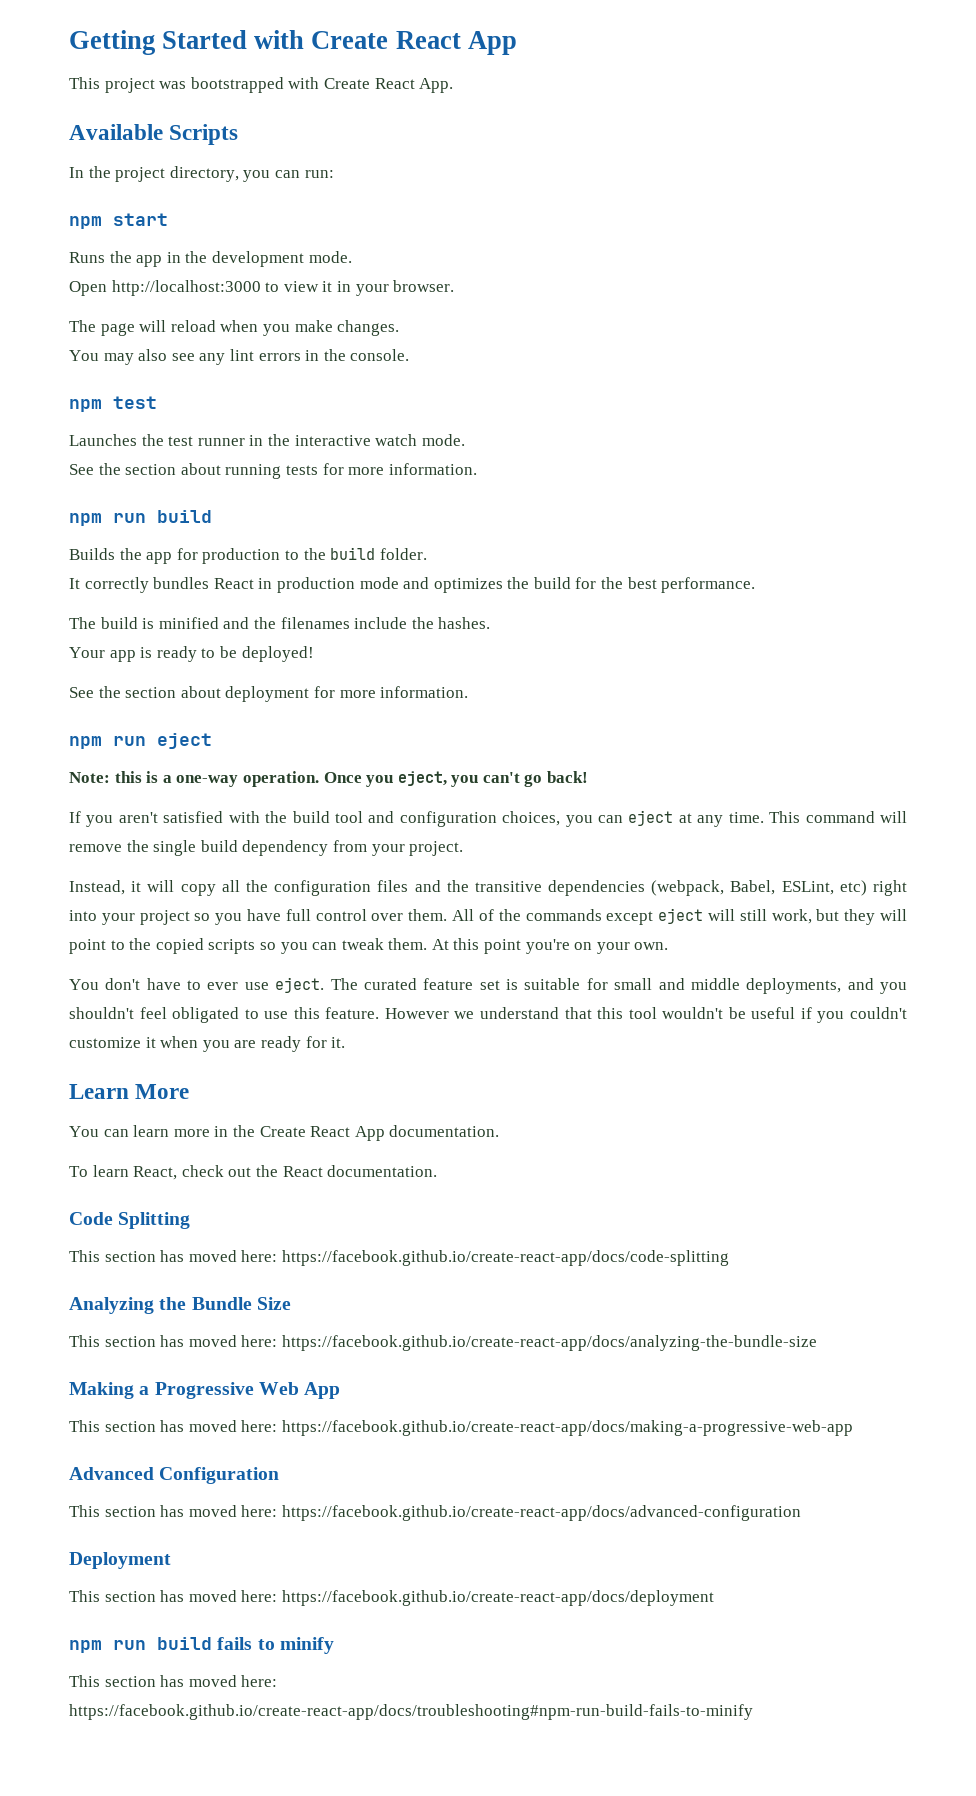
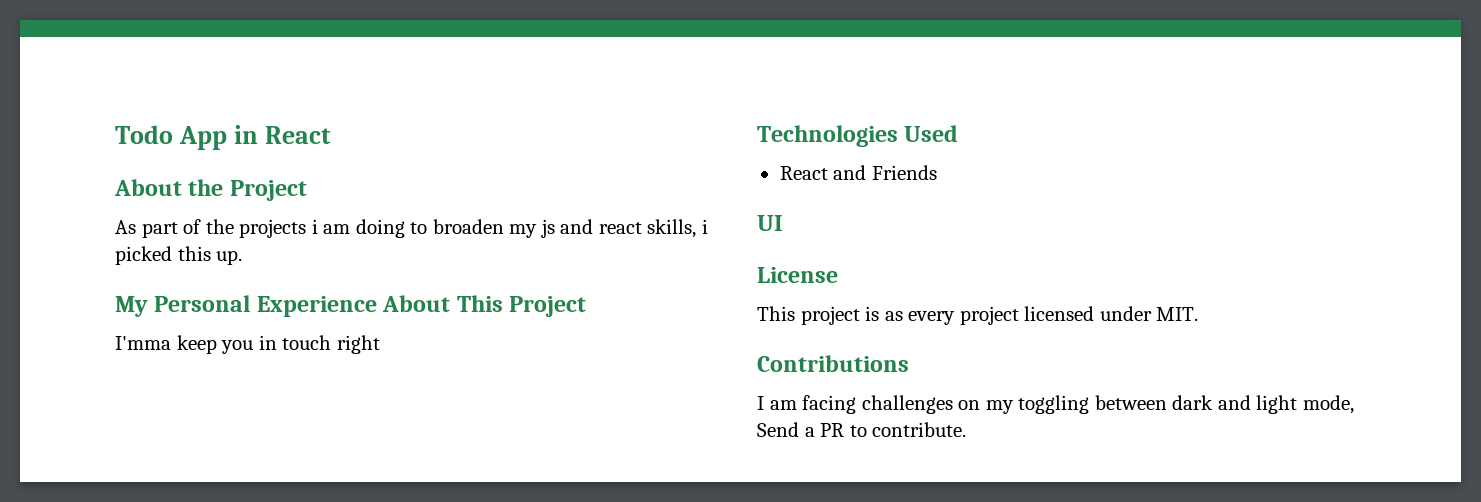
- Getting Started with Create React App
- This project was bootstrapped with Create React App.
- Available Scripts
- In the project directory, you can run:
- npm start
- Runs the app in the development mode.
- Open http://localhost:3000 to view it in your browser.
- The page will reload when you make changes.
- You may also see any lint errors in the console.
- npm test
- Launches the test runner in the interactive watch mode.
- See the section about running tests for more information.
- npm run build
- Builds the app for production to the build folder.
- It correctly bundles React in production mode and optimizes the build for the best performance.
- The build is minified and the filenames include the hashes.
- Your app is ready to be deployed!
- See the section about deployment for more information.
- npm run eject
- Note: this is a one-way operation. Once you eject, you can't go back!
- If you aren't satisfied with the build tool and configuration choices, you can eject at any time. This command will remove the single build dependency from your project.
- Instead, it will copy all the configuration files and the transitive dependencies (webpack, Babel, ESLint, etc) right into your project so you have full control over them. All of the commands except eject will still work, but they will point to the copied scripts so you can tweak them. At this point you're on your own.
- You don't have to ever use eject. The curated feature set is suitable for small and middle deployments, and you shouldn't feel obligated to use this feature. However we understand that this tool wouldn't be useful if you couldn't customize it when you are ready for it.
- Learn More
- You can learn more in the Create React App documentation.
- To learn React, check out the React documentation.
- Code Splitting
- This section has moved here: https://facebook.github.io/create-react-app/docs/code-splitting
- Analyzing the Bundle Size
- This section has moved here: https://facebook.github.io/create-react-app/docs/analyzing-the-bundle-size
- Making a Progressive Web App
- This section has moved here: https://facebook.github.io/create-react-app/docs/making-a-progressive-web-app
- Advanced Configuration
- This section has moved here: https://facebook.github.io/create-react-app/docs/advanced-configuration
- Deployment
- This section has moved here: https://facebook.github.io/create-react-app/docs/deployment
- npm run build fails to minify
- This section has moved here: https://facebook.github.io/create-react-app/docs/troubleshooting#npm-run-build-fails-to-minify
+ Todo App in React
+ About the Project
+ As part of the projects i am doing to broaden my js and react skills, i picked this up.
+ My Personal Experience About This Project
+ I'mma keep you in touch right
+ Technologies Used
+ React and Friends
+ UI
+ License
+ This project is as every project licensed under MIT.
+ Contributions
+ I am facing challenges on my toggling between dark and light mode, Send a PR to contribute.

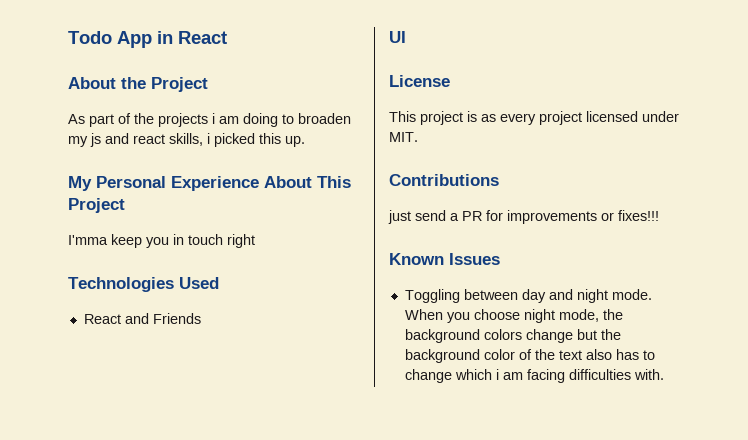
- I am facing challenges on my toggling between dark and light mode, Send a PR to contribute.
+ just send a PR for improvements or fixes!!!
+ Known Issues
+ Toggling between day and night mode. When you choose night mode, the background colors change but the background color of the text also has to change which i am facing difficulties with.

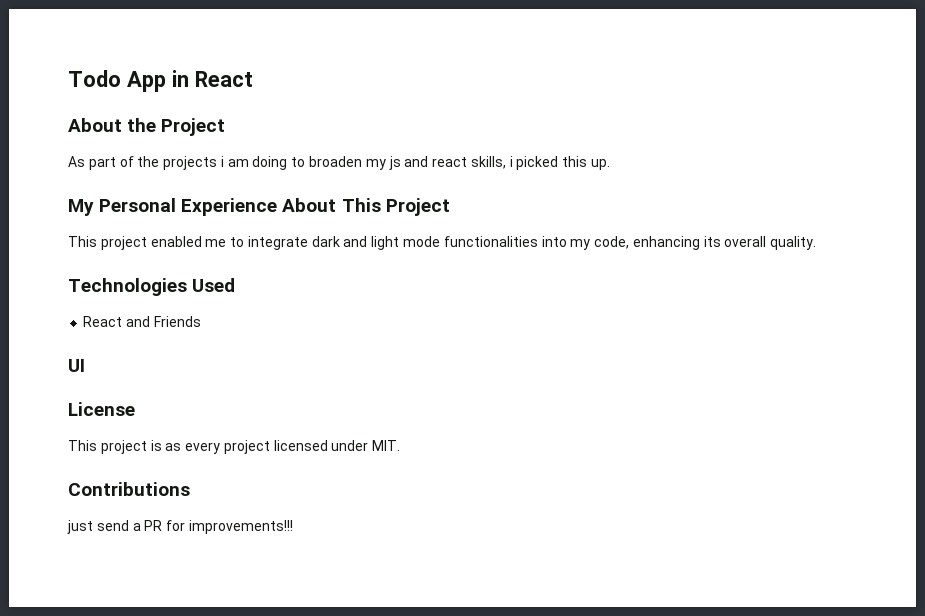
- I'mma keep you in touch right
+ This project enabled me to integrate dark and light mode functionalities into my code, enhancing its overall quality.
- just send a PR for improvements or fixes!!!
- Known Issues
- Toggling between day and night mode. When you choose night mode, the background colors change but the background color of the text also has to change which i am facing difficulties with.
+ just send a PR for improvements!!!

